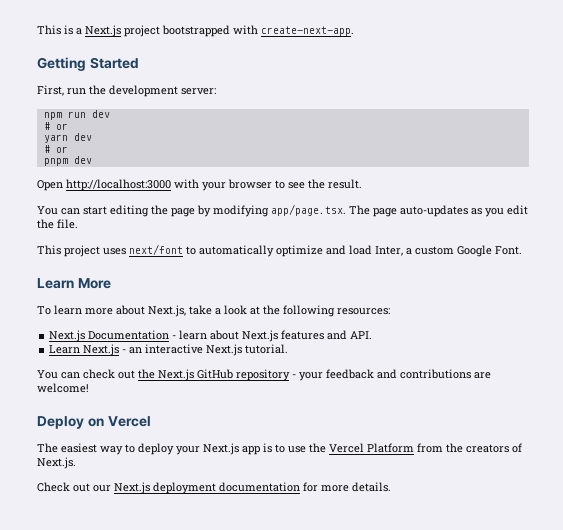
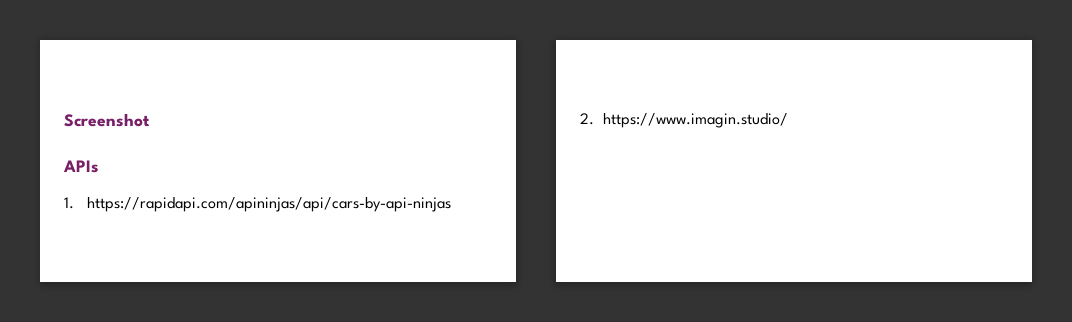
- This is a Next.js project bootstrapped with create-next-app.
- Getting Started
- First, run the development server:
- npm run dev
- # or
- yarn dev
- # or
- pnpm dev
- Open http://localhost:3000 with your browser to see the result.
- You can start editing the page by modifying app/page.tsx. The page auto-updates as you edit the file.
- This project uses next/font to automatically optimize and load Inter, a custom Google Font.
- Learn More
- To learn more about Next.js, take a look at the following resources:
- Next.js Documentation - learn about Next.js features and API.
- Learn Next.js - an interactive Next.js tutorial.
- You can check out the Next.js GitHub repository - your feedback and contributions are welcome!
- Deploy on Vercel
- The easiest way to deploy your Next.js app is to use the Vercel Platform from the creators of Next.js.
- Check out our Next.js deployment documentation for more details.
+ Screenshot
+ APIs
+ 1. https://rapidapi.com/apininjas/api/cars-by-api-ninjas
+ 2. https://www.imagin.studio/

